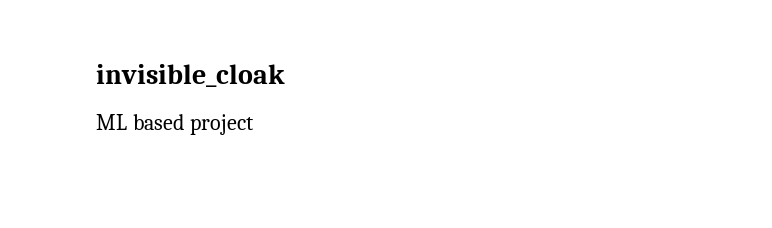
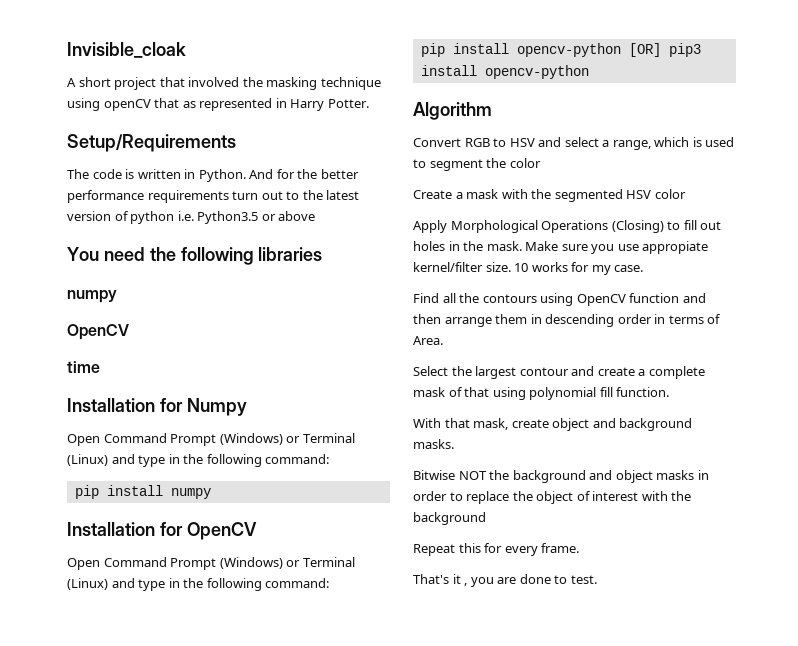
- invisible_cloak
- ML based project
+ Invisible_cloak
+ A short project that involved the masking technique using openCV that as represented in Harry Potter.
+ Setup/Requirements
+ The code is written in Python. And for the better performance requirements turn out to the latest version of python i.e. Python3.5 or above
+ You need the following libraries
+ numpy
+ OpenCV
+ time
+ Installation for Numpy
+ Open Command Prompt (Windows) or Terminal (Linux) and type in the following command:
+ pip install numpy
+ Installation for OpenCV
+ Open Command Prompt (Windows) or Terminal (Linux) and type in the following command:
+ pip install opencv-python [OR] pip3 install opencv-python
+ Algorithm
+ Convert RGB to HSV and select a range, which is used to segment the color
+ Create a mask with the segmented HSV color
+ Apply Morphological Operations (Closing) to fill out holes in the mask. Make sure you use appropiate kernel/filter size. 10 works for my case.
+ Find all the contours using OpenCV function and then arrange them in descending order in terms of Area.
+ Select the largest contour and create a complete mask of that using polynomial fill function.
+ With that mask, create object and background masks.
+ Bitwise NOT the background and object masks in order to replace the object of interest with the background
+ Repeat this for every frame.
+ That's it , you are done to test.

